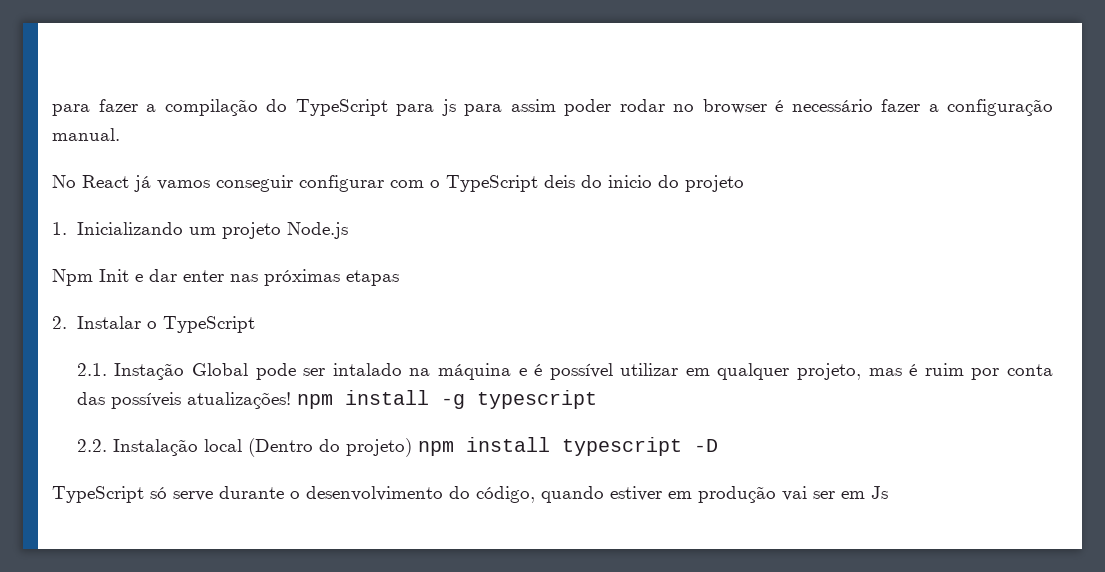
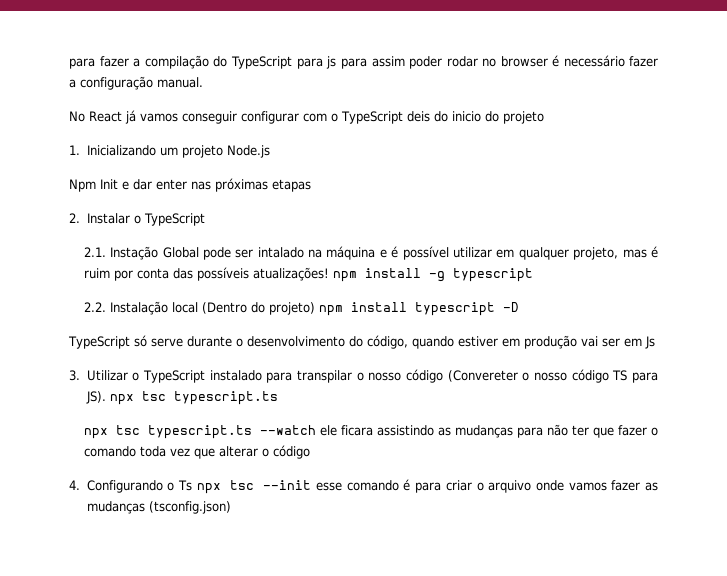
+ 3. Utilizar o TypeScript instalado para transpilar o nosso código (Convereter o nosso código TS para JS). npx tsc typescript.ts
+ npx tsc typescript.ts --watch ele ficara assistindo as mudanças para não ter que fazer o comando toda vez que alterar o código
+ 4. Configurando o Ts npx tsc --init esse comando é para criar o arquivo onde vamos fazer as mudanças (tsconfig.json)

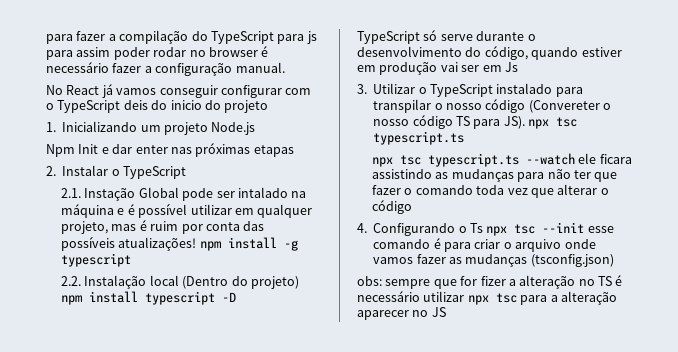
+ obs: sempre que for fizer a alteração no TS é necessário utilizar npx tsc para a alteração aparecer no JS

